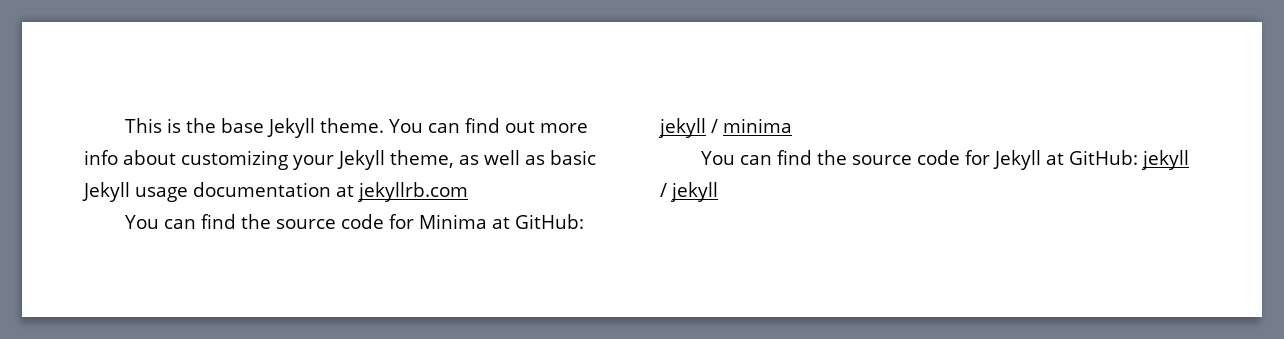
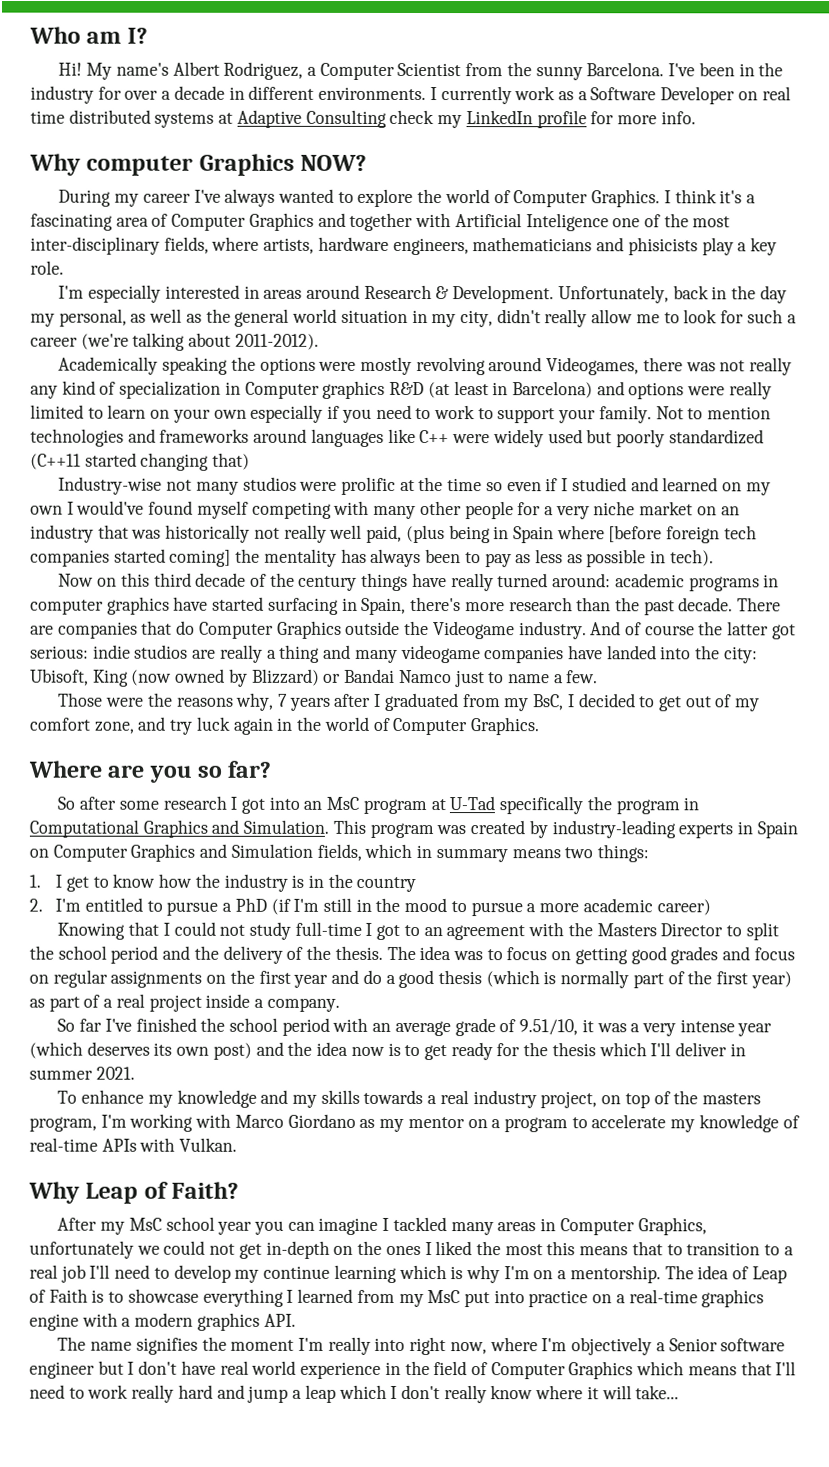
- This is the base Jekyll theme. You can find out more info about customizing your Jekyll theme, as well as basic Jekyll usage documentation at jekyllrb.com
- You can find the source code for Minima at GitHub: jekyll / minima
- You can find the source code for Jekyll at GitHub: jekyll / jekyll
+ Who am I?
+ Hi! My name's Albert Rodriguez, a Computer Scientist from the sunny Barcelona. I've been in the industry for over a decade in different environments. I currently work as a Software Developer on real time distributed systems at Adaptive Consulting check my LinkedIn profile for more info.
+ Why computer Graphics NOW?
+ During my career I've always wanted to explore the world of Computer Graphics. I think it's a fascinating area of Computer Graphics and together with Artificial Inteligence one of the most inter-disciplinary fields, where artists, hardware engineers, mathematicians and phisicists play a key role.
+ I'm especially interested in areas around Research & Development. Unfortunately, back in the day my personal, as well as the general world situation in my city, didn't really allow me to look for such a career (we're talking about 2011-2012).
+ Academically speaking the options were mostly revolving around Videogames, there was not really any kind of specialization in Computer graphics R&D (at least in Barcelona) and options were really limited to learn on your own especially if you need to work to support your family. Not to mention technologies and frameworks around languages like C++ were widely used but poorly standardized (C++11 started changing that)
+ Industry-wise not many studios were prolific at the time so even if I studied and learned on my own I would've found myself competing with many other people for a very niche market on an industry that was historically not really well paid, (plus being in Spain where [before foreign tech companies started coming] the mentality has always been to pay as less as possible in tech).
+ Now on this third decade of the century things have really turned around: academic programs in computer graphics have started surfacing in Spain, there's more research than the past decade. There are companies that do Computer Graphics outside the Videogame industry. And of course the latter got serious: indie studios are really a thing and many videogame companies have landed into the city: Ubisoft, King (now owned by Blizzard) or Bandai Namco just to name a few.
+ Those were the reasons why, 7 years after I graduated from my BsC, I decided to get out of my comfort zone, and try luck again in the world of Computer Graphics.
+ Where are you so far?
+ So after some research I got into an MsC program at U-Tad specifically the program in Computational Graphics and Simulation. This program was created by industry-leading experts in Spain on Computer Graphics and Simulation fields, which in summary means two things:
+ 1. I get to know how the industry is in the country
+ 2. I'm entitled to pursue a PhD (if I'm still in the mood to pursue a more academic career)
+ Knowing that I could not study full-time I got to an agreement with the Masters Director to split the school period and the delivery of the thesis. The idea was to focus on getting good grades and focus on regular assignments on the first year and do a good thesis (which is normally part of the first year) as part of a real project inside a company.
+ So far I've finished the school period with an average grade of 9.51/10, it was a very intense year (which deserves its own post) and the idea now is to get ready for the thesis which I'll deliver in summer 2021.
+ To enhance my knowledge and my skills towards a real industry project, on top of the masters program, I'm working with Marco Giordano as my mentor on a program to accelerate my knowledge of real-time APIs with Vulkan.
+ Why Leap of Faith?
+ After my MsC school year you can imagine I tackled many areas in Computer Graphics, unfortunately we could not get in-depth on the ones I liked the most this means that to transition to a real job I'll need to develop my continue learning which is why I'm on a mentorship. The idea of Leap of Faith is to showcase everything I learned from my MsC put into practice on a real-time graphics engine with a modern graphics API.
+ The name signifies the moment I'm really into right now, where I'm objectively a Senior software engineer but I don't have real world experience in the field of Computer Graphics which means that I'll need to work really hard and jump a leap which I don't really know where it will take...

